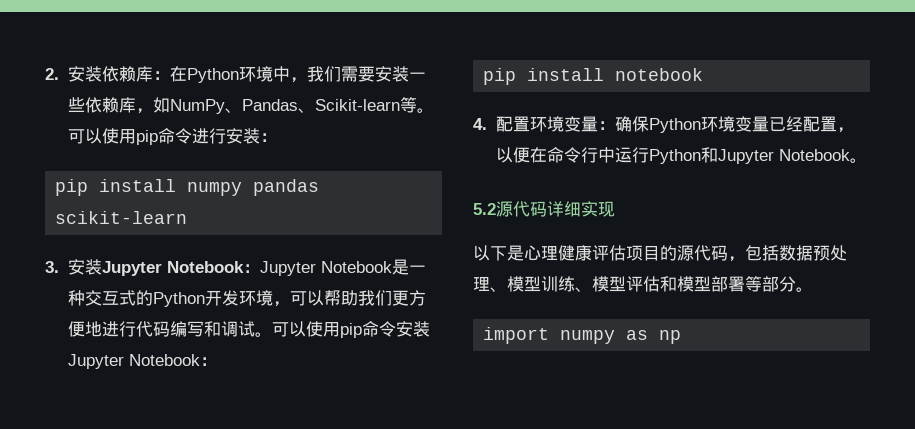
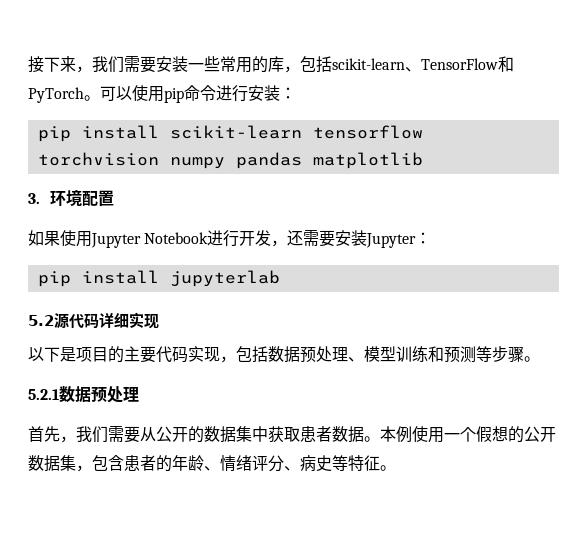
- 2.安装依赖库：在Python环境中，我们需要安装一些依赖库，如NumPy、Pandas、Scikit-learn等。
+ 接下来，我们需要安装一些常用的库，包括scikit-learn、TensorFlow和PyTorch。
- pip install numpy pandas scikit-learn
+ pip install scikit-learn tensorflow torchvision numpy pandas matplotlib
- 3.安装Jupyter Notebook：Jupyter Notebook是一种交互式的Python开发环境，可以帮助我们更方便地进行代码编写和调试。可以使用pip命令安装Jupyter Notebook：
- pip install notebook
- 4.配置环境变量：确保Python环境变量已经配置，以便在命令行中运行Python和Jupyter Notebook。
+ 3.环境配置
+ 如果使用Jupyter Notebook进行开发，还需要安装Jupyter：
+ pip install jupyterlab
- 以下是心理健康评估项目的源代码，包括数据预处理、模型训练、模型评估和模型部署等部分。
- import numpy as np
+ 以下是项目的主要代码实现，包括数据预处理、模型训练和预测等步骤。
+ 5.2.1数据预处理
+ 首先，我们需要从公开的数据集中获取患者数据。本例使用一个假想的公开数据集，包含患者的年龄、情绪评分、病史等特征。

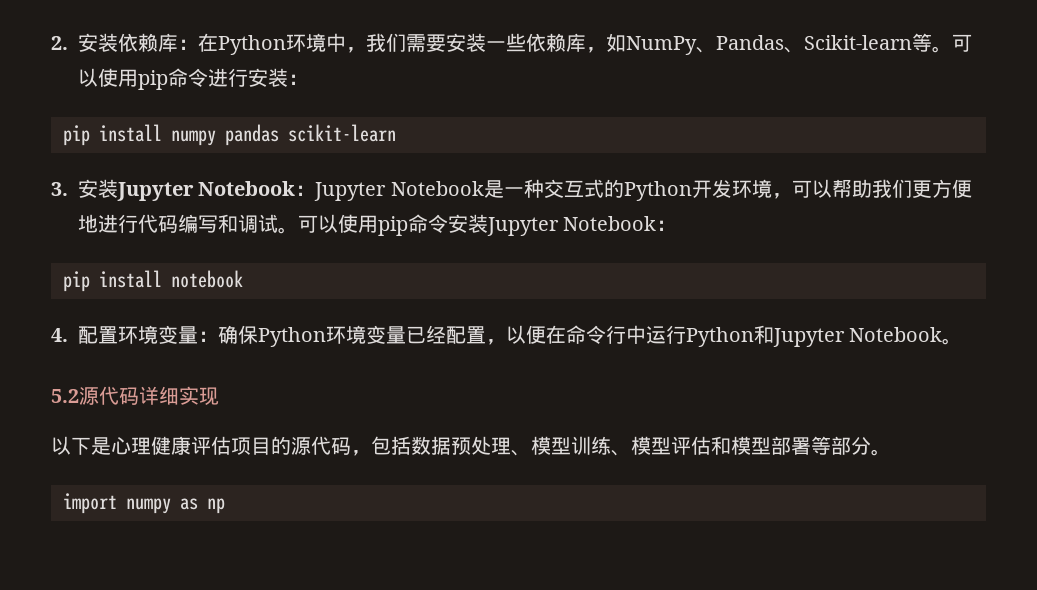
- 接下来，我们需要安装一些常用的库，包括scikit-learn、TensorFlow和PyTorch。
+ 2.安装依赖库：在Python环境中，我们需要安装一些依赖库，如NumPy、Pandas、Scikit-learn等。
- pip install scikit-learn tensorflow torchvision numpy pandas matplotlib
+ pip install numpy pandas scikit-learn
- 3.环境配置
- 如果使用Jupyter Notebook进行开发，还需要安装Jupyter：
- pip install jupyterlab
+ 3.安装Jupyter Notebook：Jupyter Notebook是一种交互式的Python开发环境，可以帮助我们更方便地进行代码编写和调试。可以使用pip命令安装Jupyter Notebook：
+ pip install notebook
+ 4.配置环境变量：确保Python环境变量已经配置，以便在命令行中运行Python和Jupyter Notebook。
- 以下是项目的主要代码实现，包括数据预处理、模型训练和预测等步骤。
- 5.2.1数据预处理
- 首先，我们需要从公开的数据集中获取患者数据。本例使用一个假想的公开数据集，包含患者的年龄、情绪评分、病史等特征。
+ 以下是心理健康评估项目的源代码，包括数据预处理、模型训练、模型评估和模型部署等部分。
+ import numpy as np

